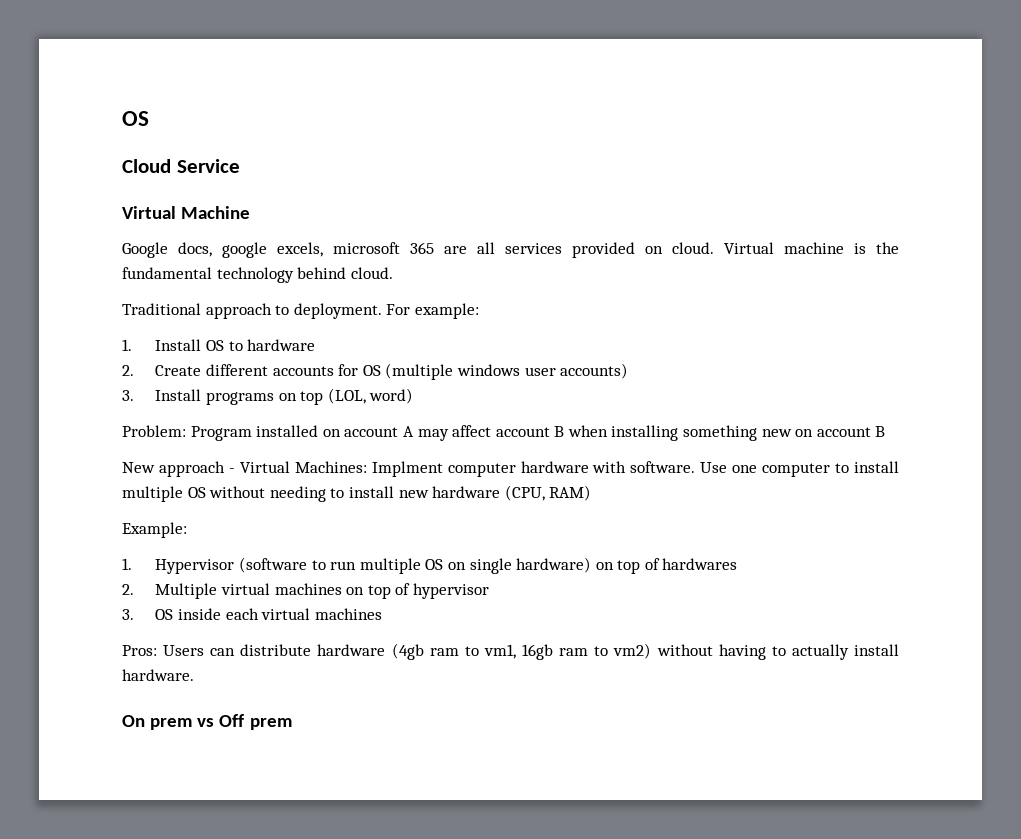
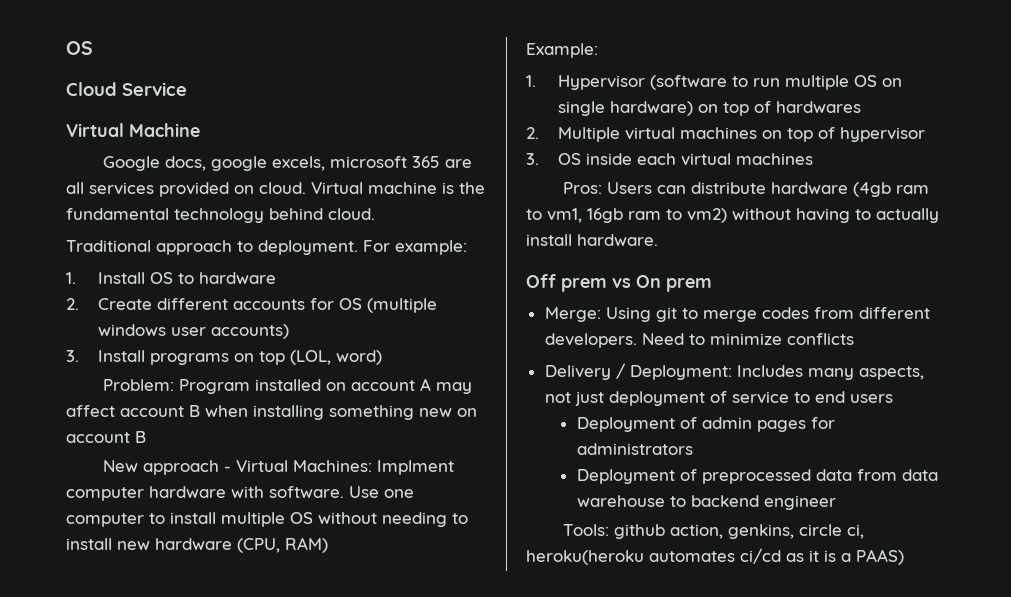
- On prem vs Off prem
+ Off prem vs On prem
+ Merge: Using git to merge codes from different developers. Need to minimize conflicts
+ Delivery / Deployment: Includes many aspects, not just deployment of service to end users
+ Deployment of admin pages for administrators
+ Deployment of preprocessed data from data warehouse to backend engineer
+ Tools: github action, genkins, circle ci, heroku(heroku automates ci/cd as it is a PAAS)

